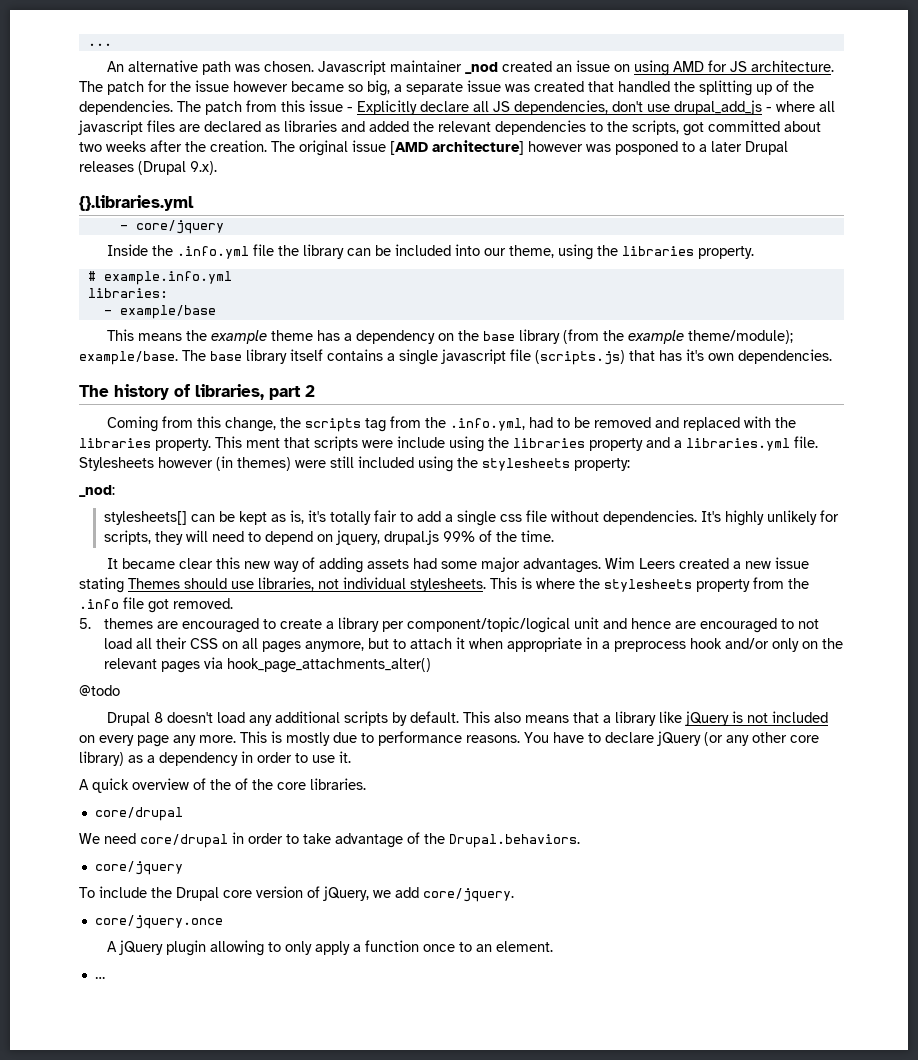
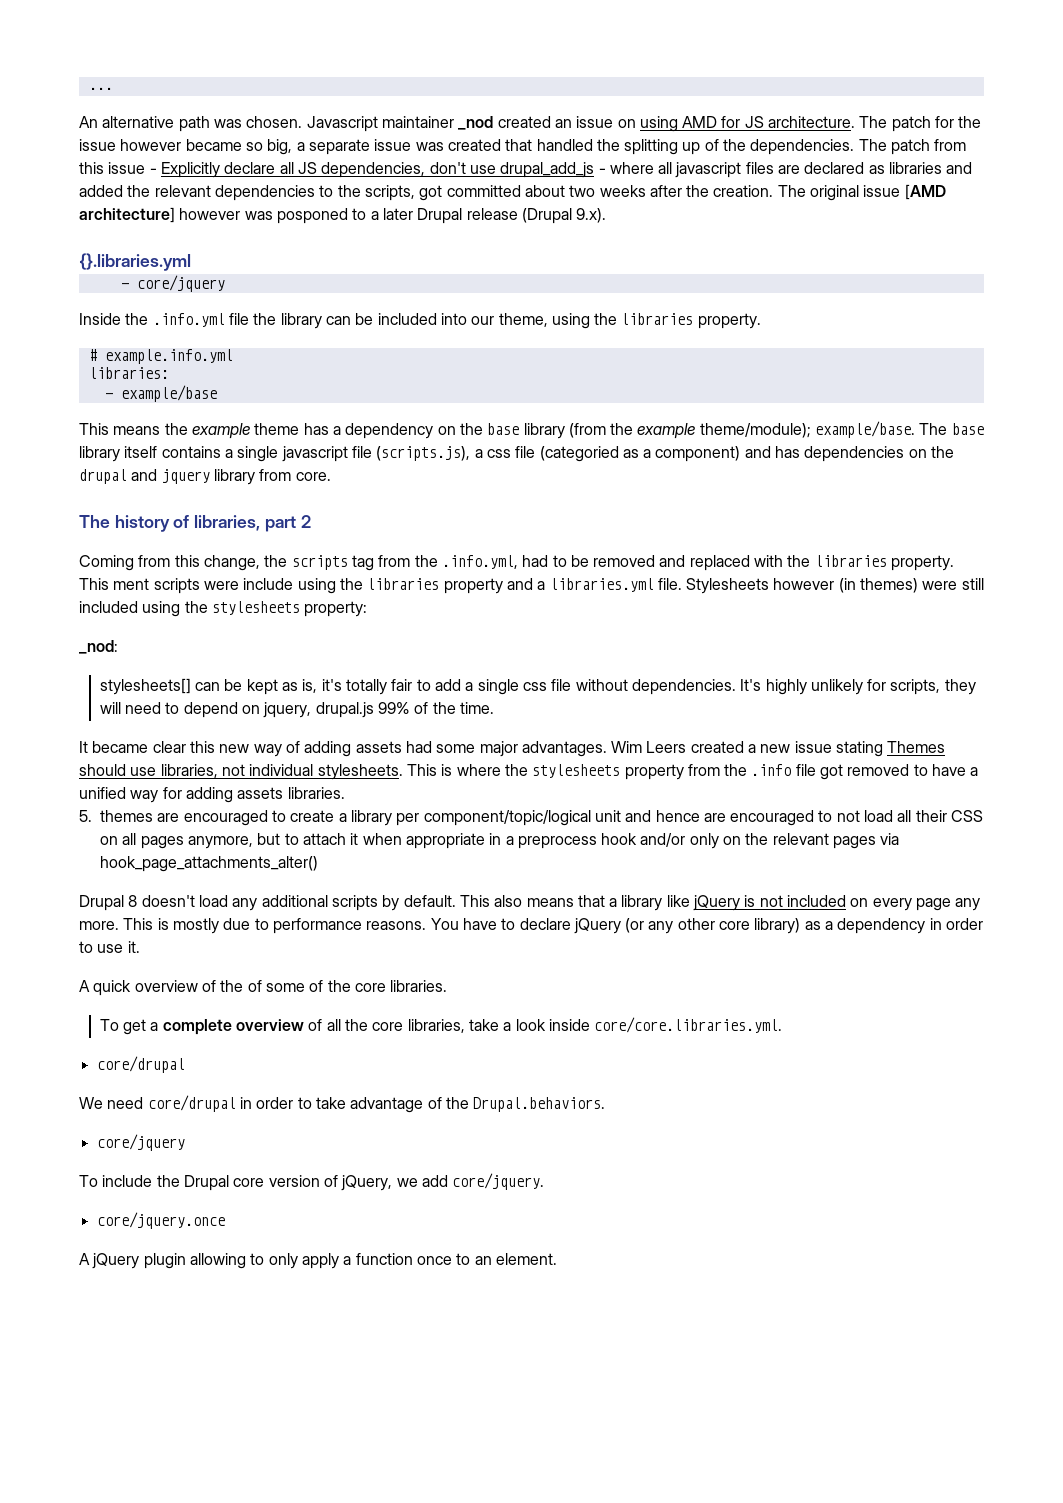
- The original issue [AMD architecture] however was posponed to a later Drupal releases (Drupal 9.x).
+ The original issue [AMD architecture] however was posponed to a later Drupal release (Drupal 9.x).
- The base library itself contains a single javascript file (scripts.js) that has it's own dependencies.
+ The base library itself contains a single javascript file (scripts.js), a css file (categoried as a component) and has dependencies on the drupal and jquery library from core.
- This ment that scripts were include using the libraries property and a libraries.yml file.
+ This ment scripts were include using the libraries property and a libraries.yml file.
- This is where the stylesheets property from the .info file got removed.
+ This is where the stylesheets property from the .info file got removed to have a unified way for adding assets libraries.
- @todo
- A quick overview of the of the core libraries.
+ A quick overview of the of some of the core libraries.
+ To get a complete overview of all the core libraries, take a look inside core/core.libraries.yml.
  A jQuery plugin allowing to only apply a function once to an element.
- …

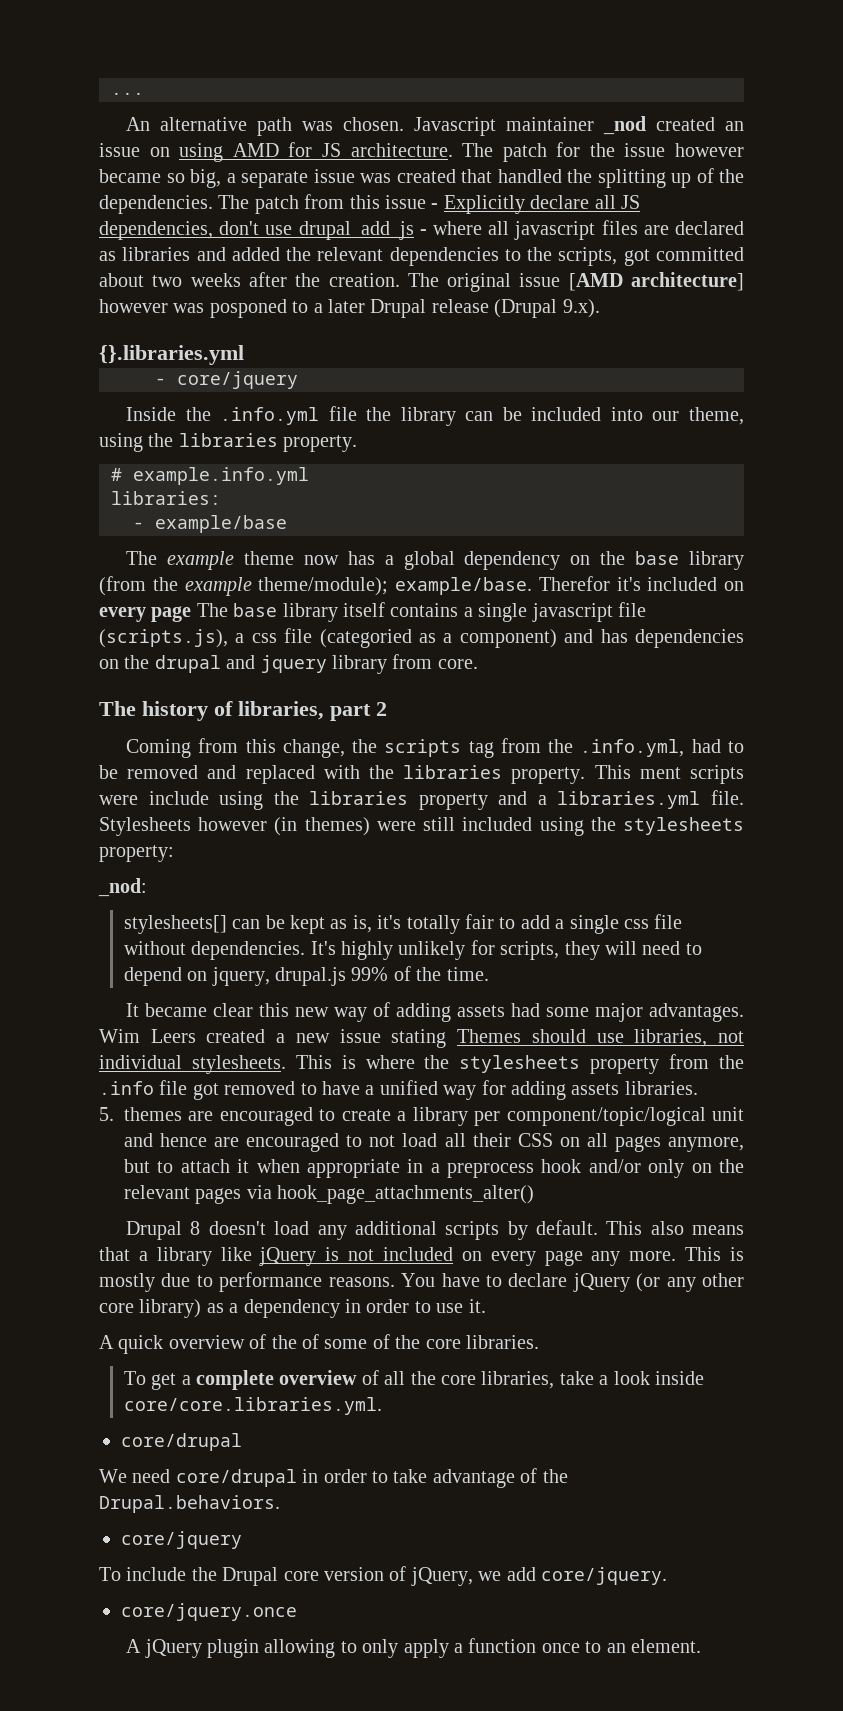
- This means the example theme has a dependency on the base library (from the example theme/module); example/base.
+ The example theme now has a global dependency on the base library (from the example theme/module); example/base.
- The base library itself contains a single javascript file (scripts.js), a css file (categoried as a component) and has dependencies on the drupal and jquery library from core.
+ Therefor it's included on every page The base library itself contains a single javascript file (scripts.js), a css file (categoried as a component) and has dependencies on the drupal and jquery library from core.

